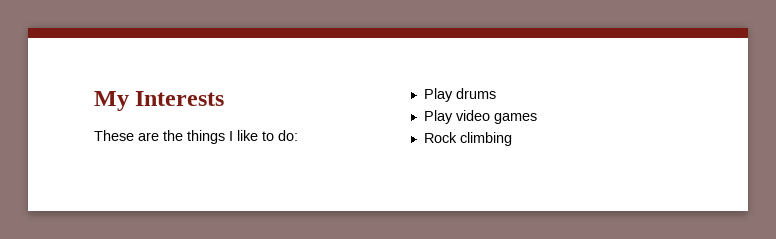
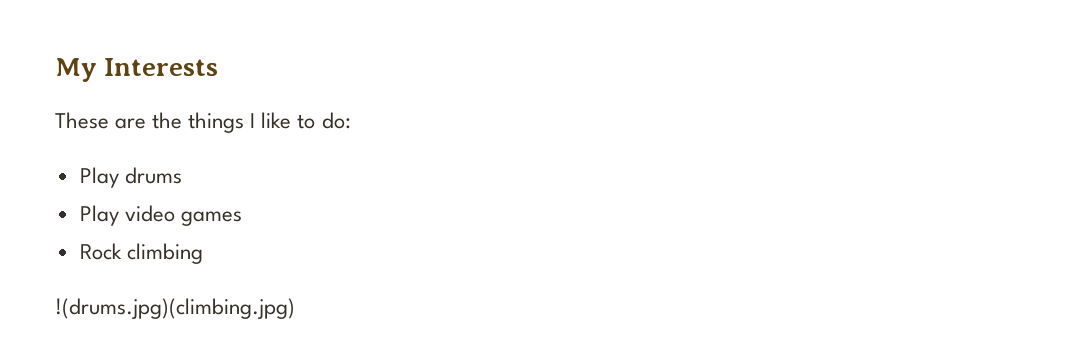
+ !(drums.jpg)(climbing.jpg)

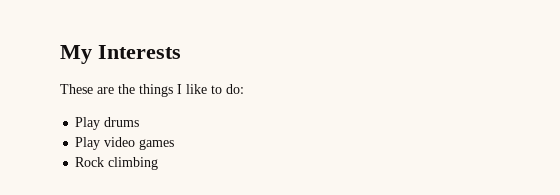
- !(drums.jpg)(climbing.jpg)

